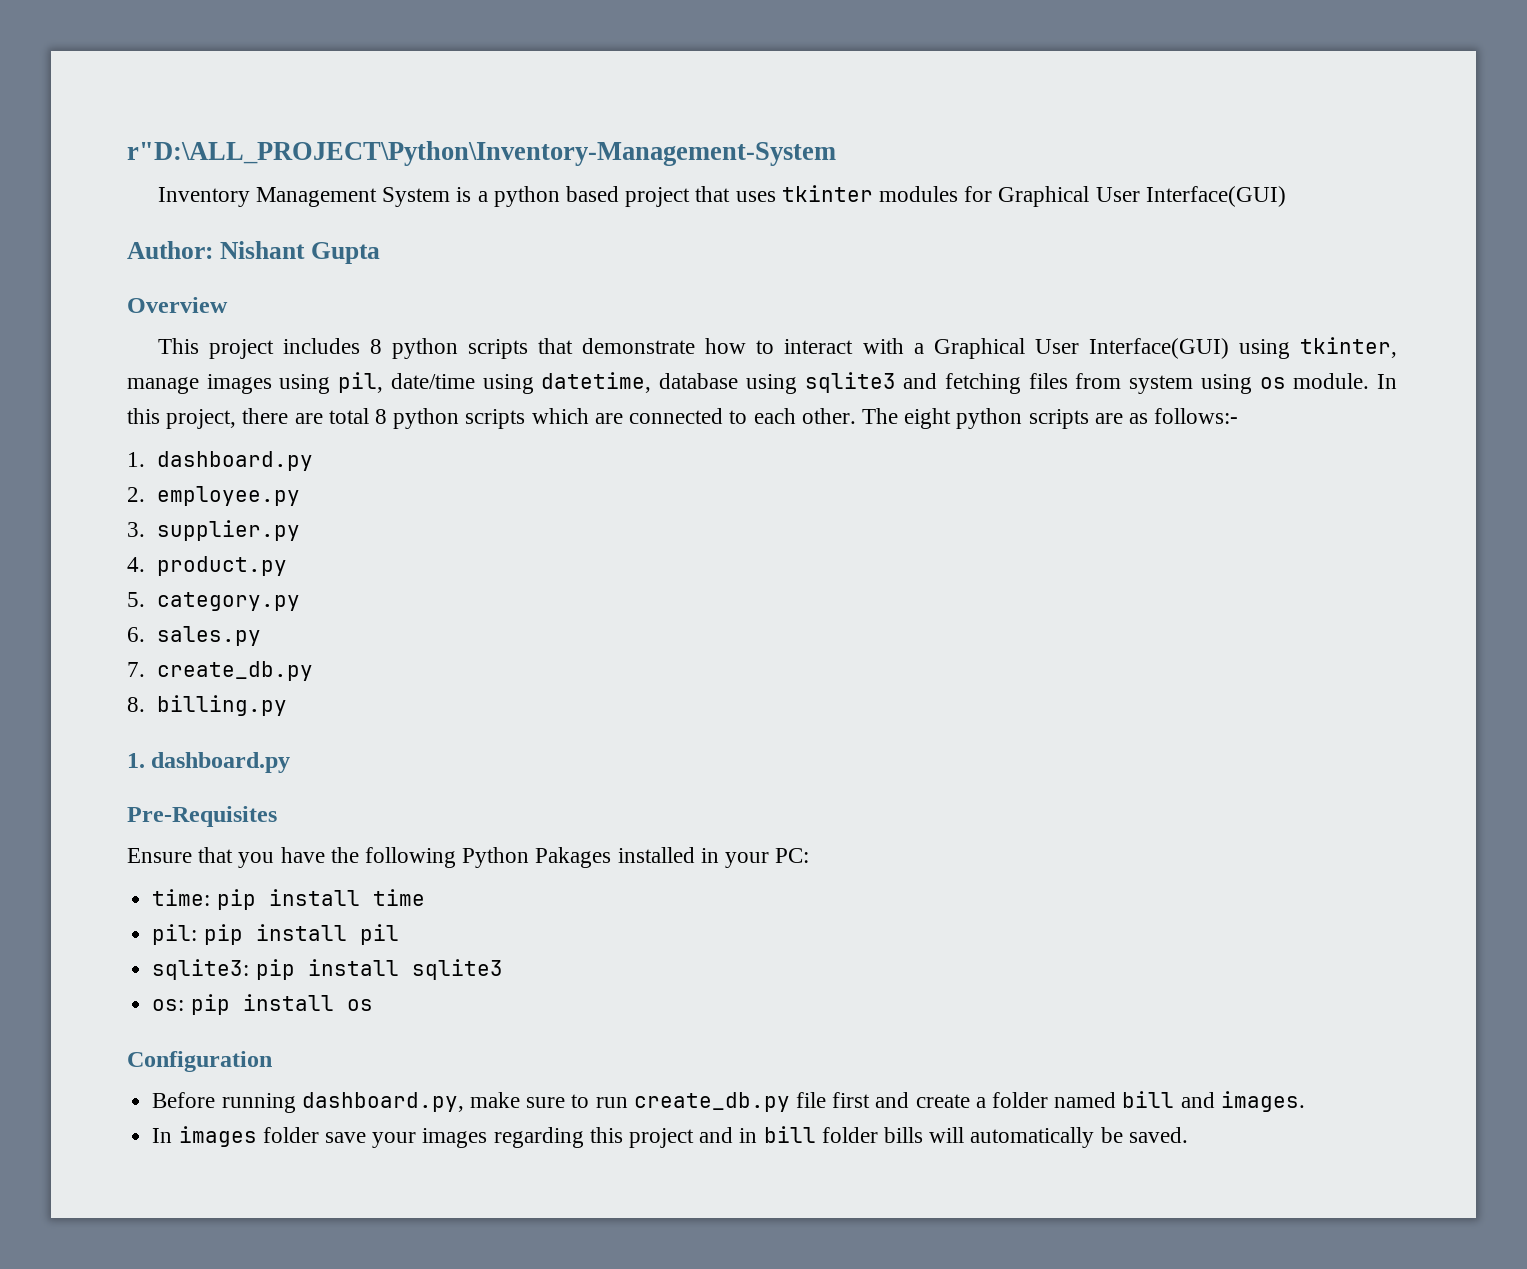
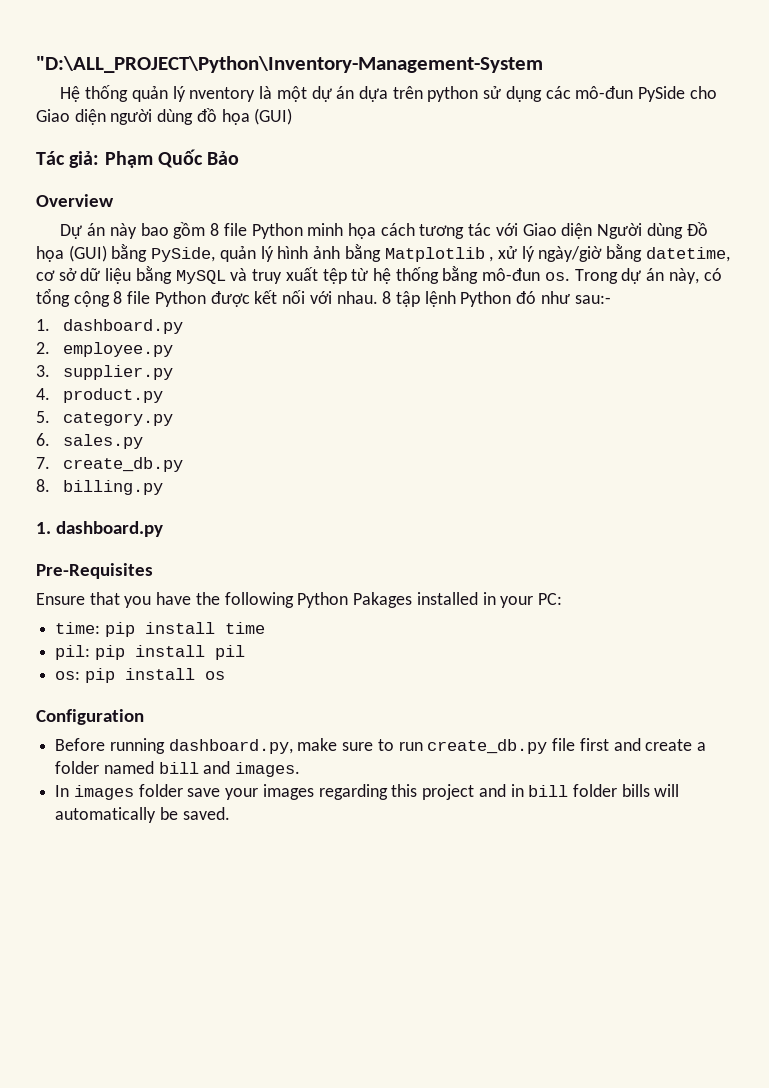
- r"D:\ALL_PROJECT\Python\Inventory-Management-System
- Inventory Management System is a python based project that uses tkinter modules for Graphical User Interface(GUI)
- Author: Nishant Gupta
+ "D:\ALL_PROJECT\Python\Inventory-Management-System
+ Hệ thống quản lý nventory là một dự án dựa trên python sử dụng các mô-đun PySide cho Giao diện người dùng đồ họa (GUI)
+ Tác giả: Phạm Quốc Bảo
  Overview
- This project includes 8 python scripts that demonstrate how to interact with a Graphical User Interface(GUI) using tkinter, manage images using pil, date/time using datetime, database using sqlite3 and fetching files from system using os module. In this project, there are total 8 python scripts which are connected to each other. The eight python scripts are as follows:-
+ Dự án này bao gồm 8 file Python minh họa cách tương tác với Giao diện Người dùng Đồ họa (GUI) bằng PySide, quản lý hình ảnh bằng Matplotlib , xử lý ngày/giờ bằng datetime, cơ sở dữ liệu bằng MySQL và truy xuất tệp từ hệ thống bằng mô-đun os. Trong dự án này, có tổng cộng 8 file Python được kết nối với nhau. 8 tập lệnh Python đó như sau:-
- sqlite3: pip install sqlite3

